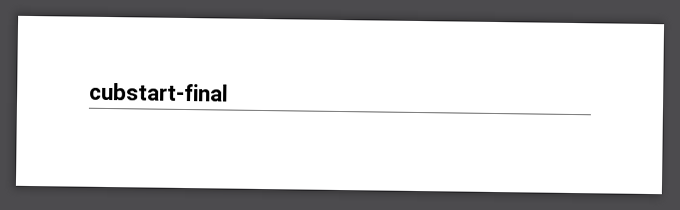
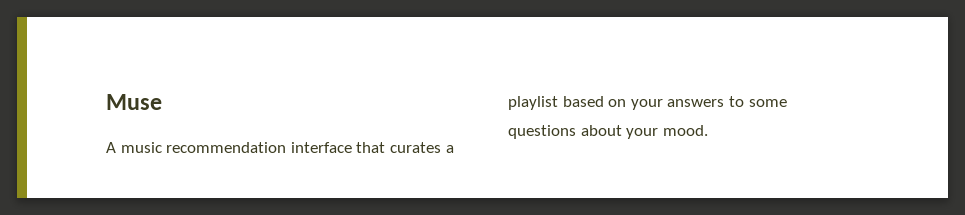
- cubstart-final
+ Muse
+ A music recommendation interface that curates a playlist based on your answers to some questions about your mood.

